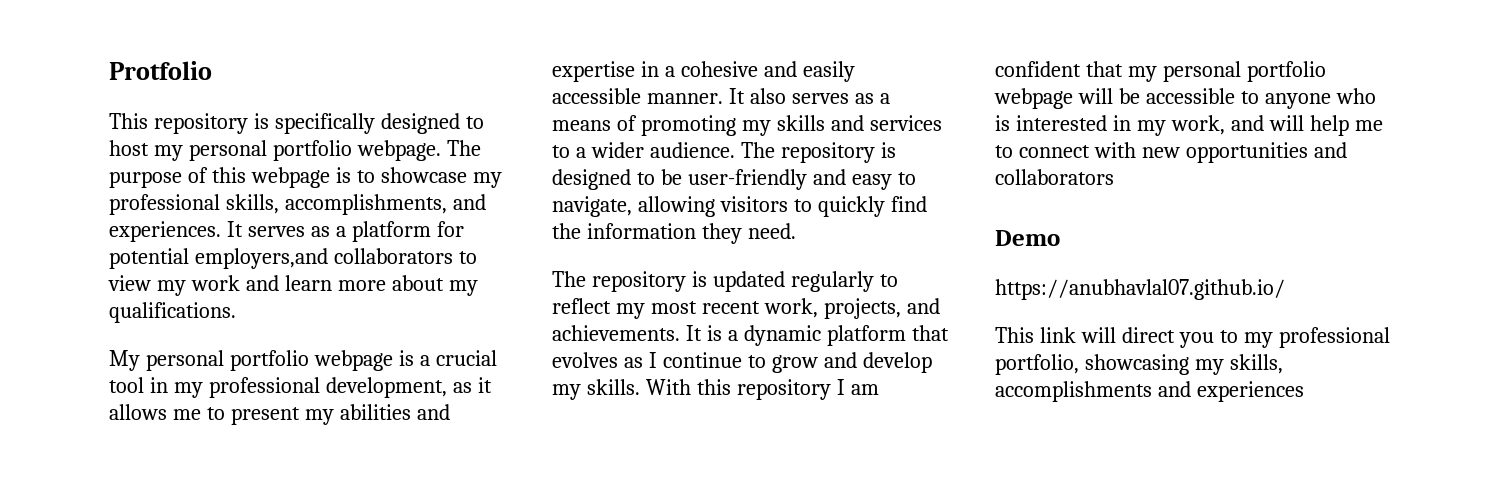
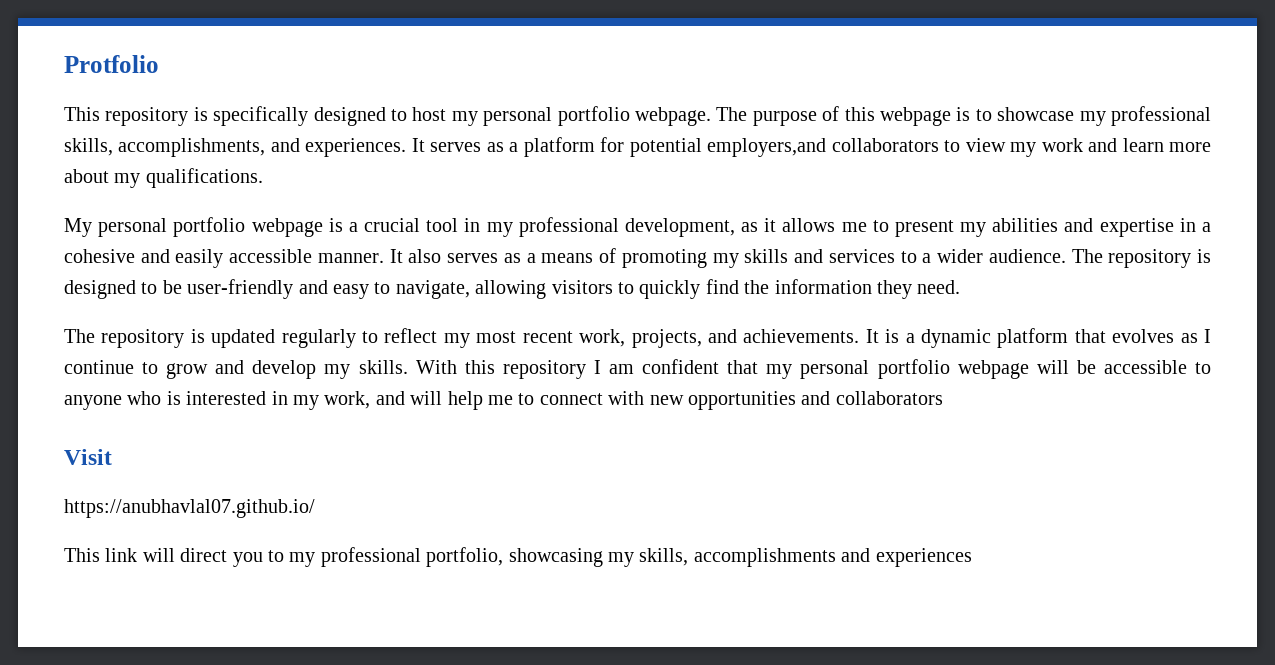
- Demo
+ Visit

